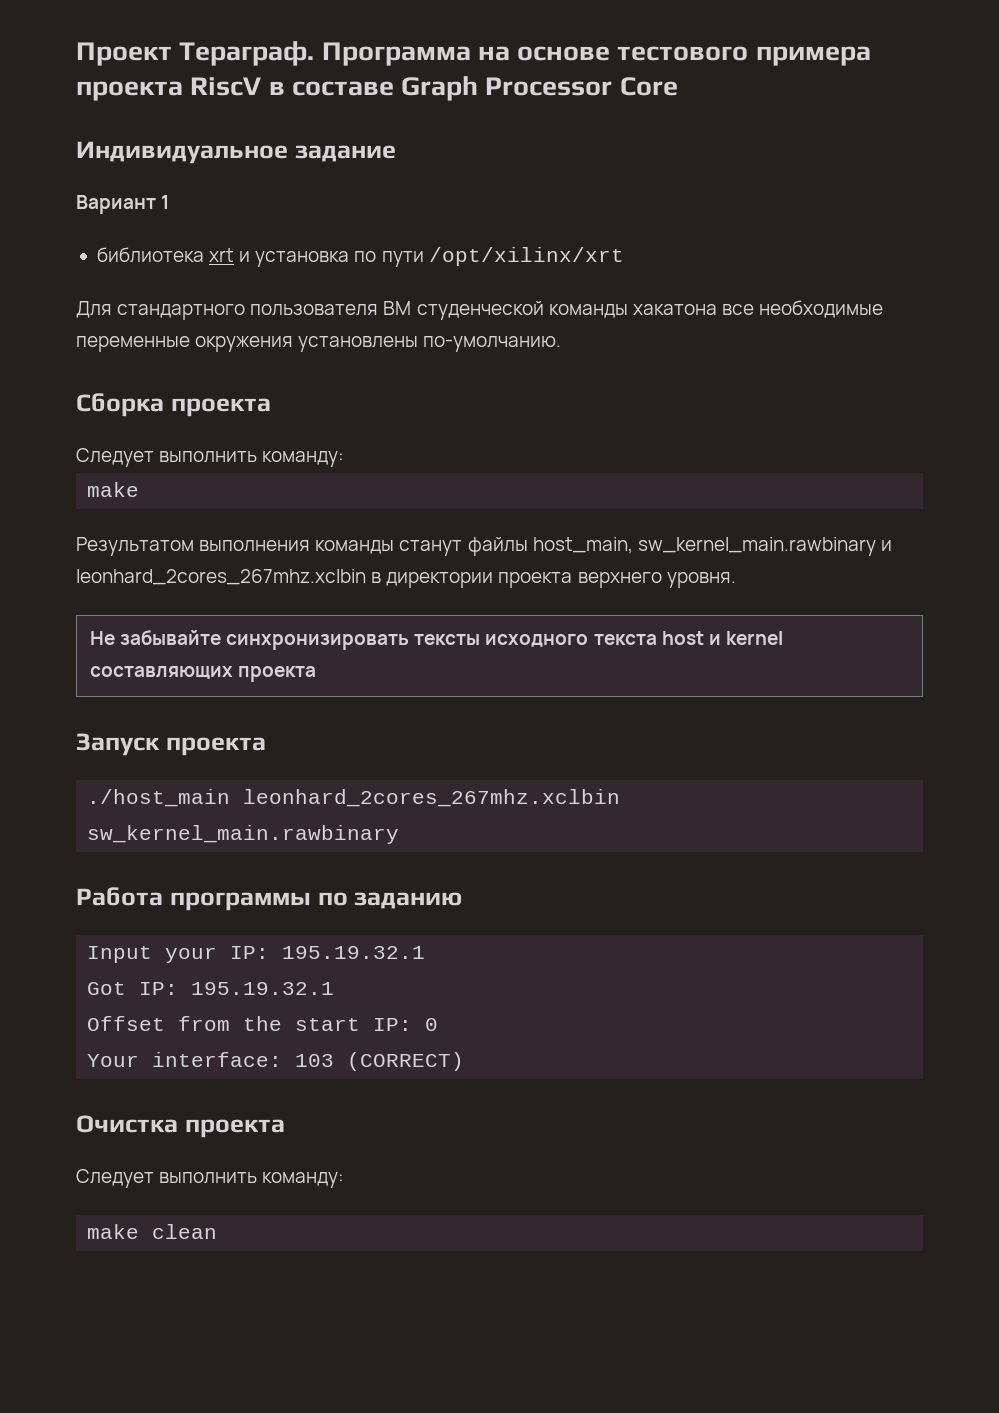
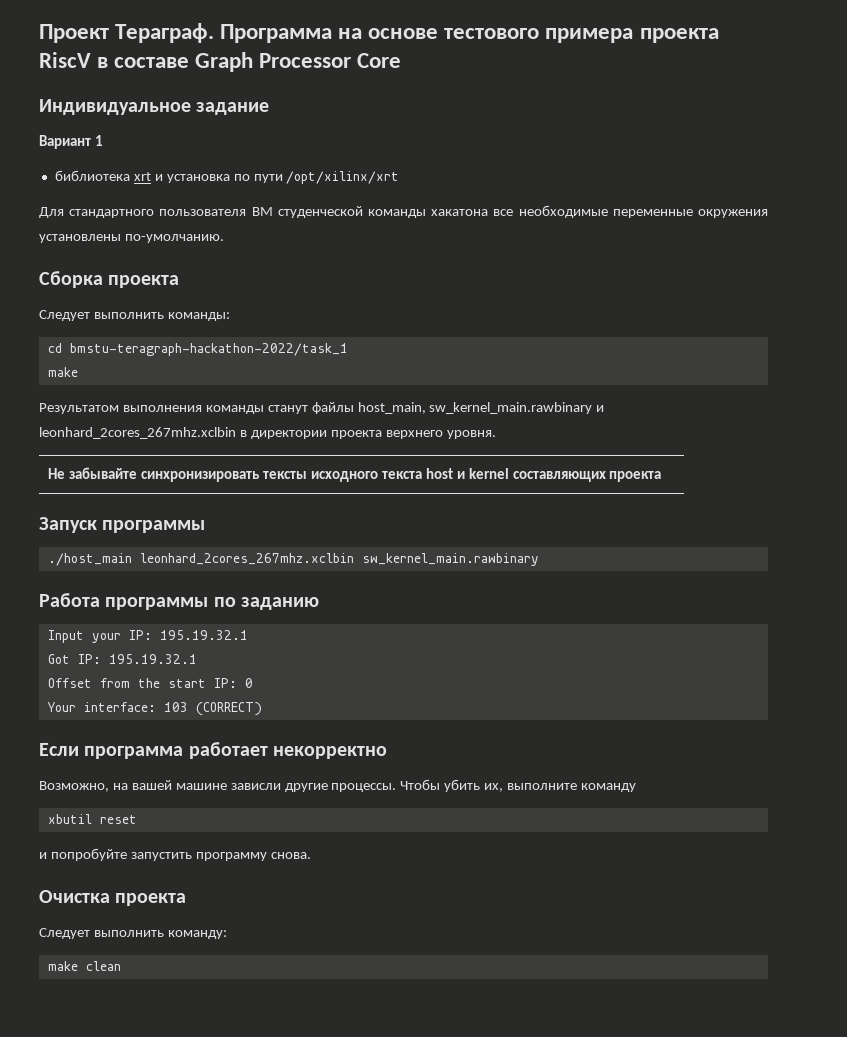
  Сборка проекта
- Следует выполнить команду:
+ Следует выполнить команды:
+ cd bmstu-teragraph-hackathon-2022/task_1
- Запуск проекта
+ Запуск программы
+ Если программа работает некорректно
+ Возможно, на вашей машине зависли другие процессы. Чтобы убить их, выполните команду
+ xbutil reset
+ и попробуйте запустить программу снова.

